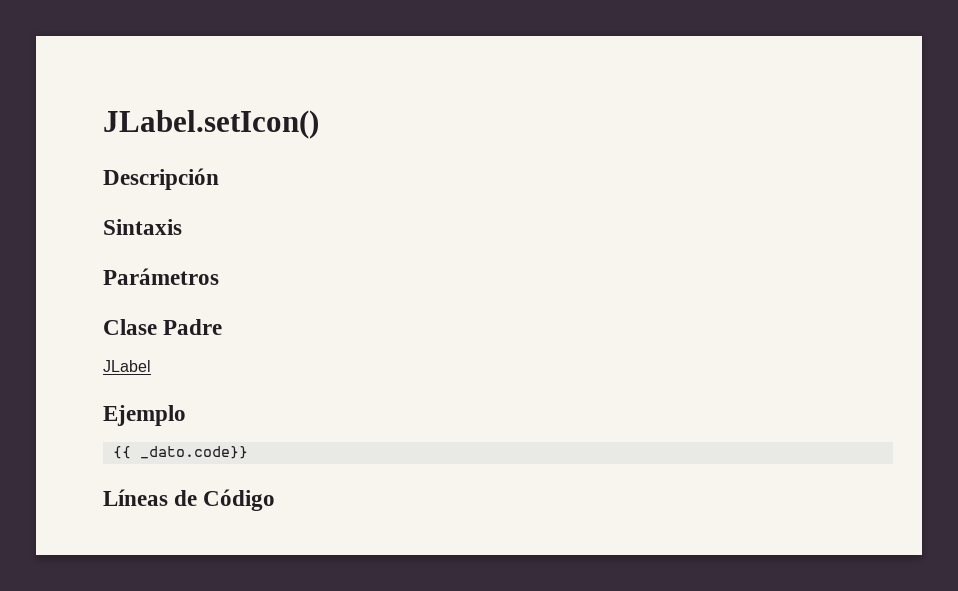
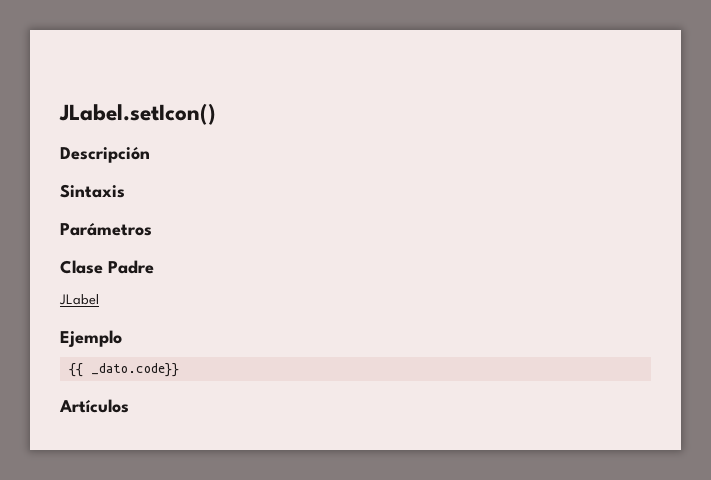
- Líneas de Código
+ Artículos

